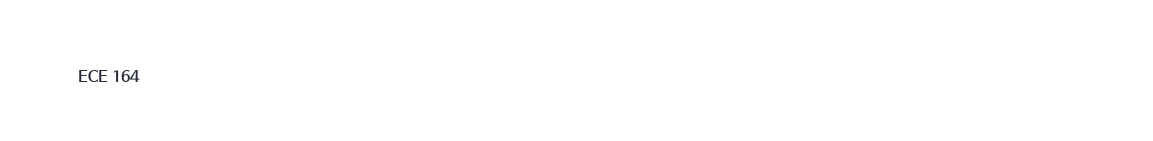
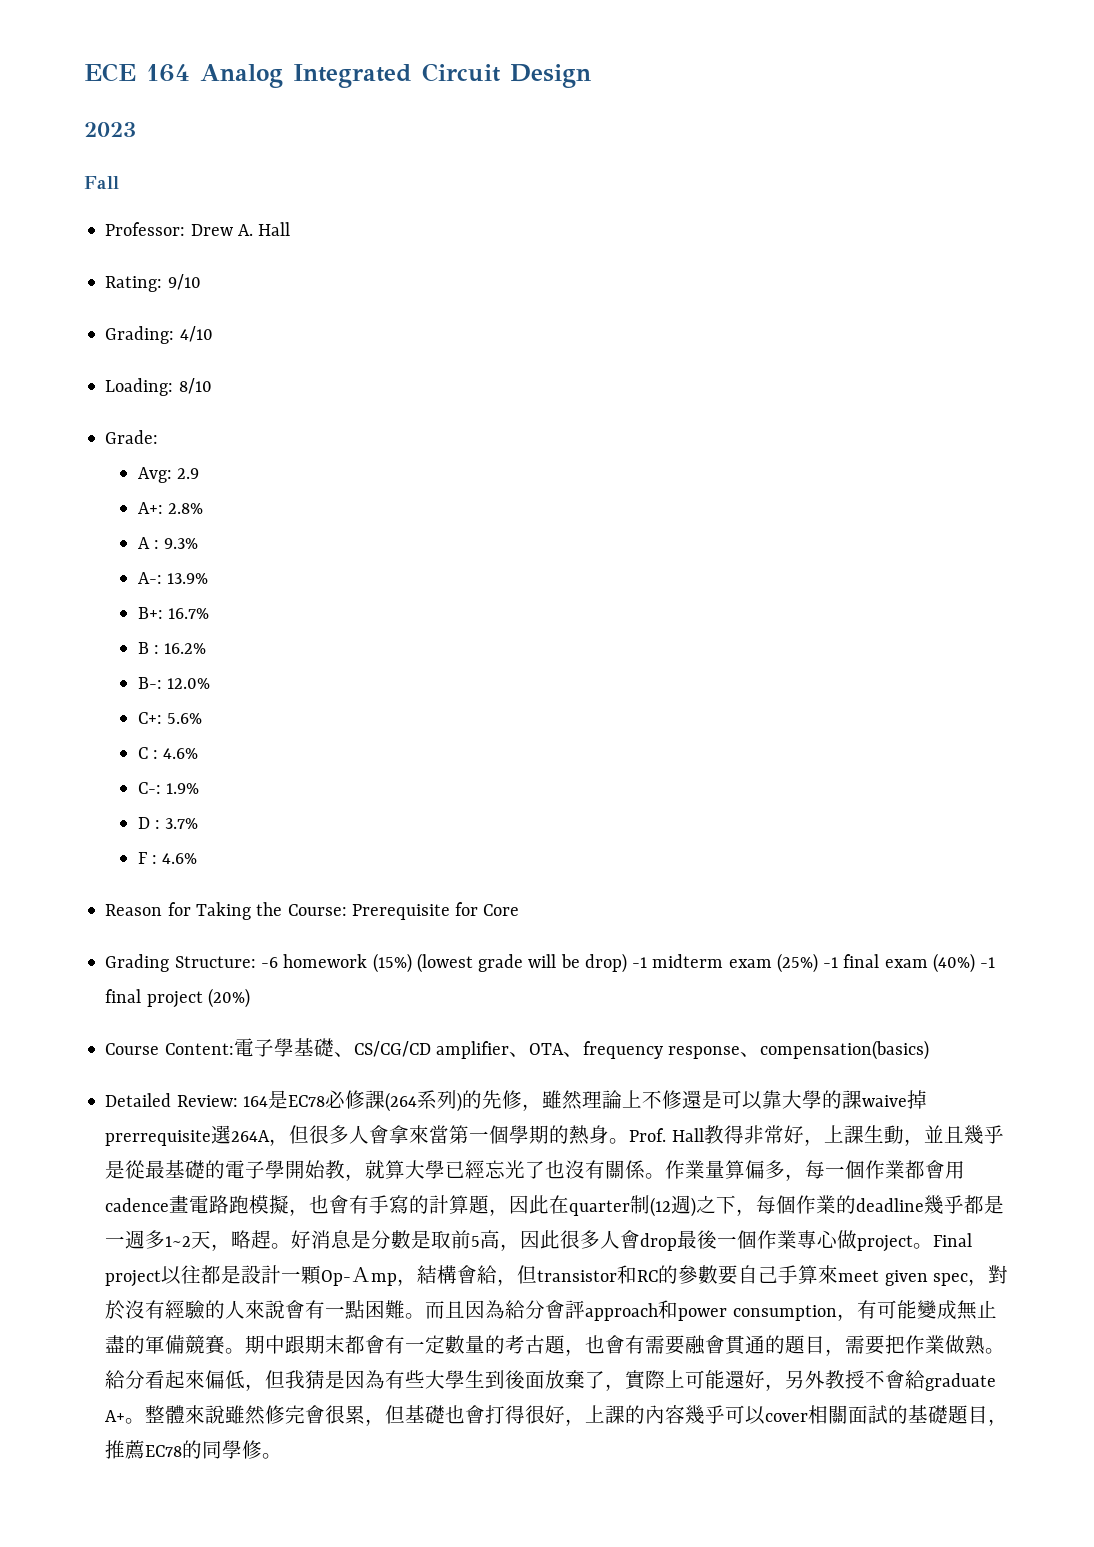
- ECE 164
+ ECE 164 Analog Integrated Circuit Design
+ 2023
+ Fall
+ Professor: Drew A. Hall
+ Rating: 9/10
+ Grading: 4/10
+ Loading: 8/10
+ Grade:
+ Avg: 2.9
+ A+: 2.8%
+ A : 9.3%
+ A-: 13.9%
+ B+: 16.7%
+ B : 16.2%
+ B-: 12.0%
+ C+: 5.6%
+ C : 4.6%
+ C-: 1.9%
+ D : 3.7%
+ F : 4.6%
+ Reason for Taking the Course: Prerequisite for Core
+ Grading Structure: -6 homework (15%) (lowest grade will be drop) -1 midterm exam (25%) -1 final exam (40%) -1 final project (20%)
+ Course Content:電子學基礎、CS/CG/CD amplifier、OTA、frequency response、compensation(basics)
+ Detailed Review: 164是EC78必修課(264系列)的先修，雖然理論上不修還是可以靠大學的課waive掉prerrequisite選264A，但很多人會拿來當第一個學期的熱身。Prof. Hall教得非常好，上課生動，並且幾乎是從最基礎的電子學開始教，就算大學已經忘光了也沒有關係。作業量算偏多，每一個作業都會用cadence畫電路跑模擬，也會有手寫的計算題，因此在quarter制(12週)之下，每個作業的deadline幾乎都是一週多1~2天，略趕。好消息是分數是取前5高，因此很多人會drop最後一個作業專心做project。Final project以往都是設計一顆Op-Ａmp，結構會給，但transistor和RC的參數要自己手算來meet given spec，對於沒有經驗的人來說會有一點困難。而且因為給分會評approach和power consumption，有可能變成無止盡的軍備競賽。期中跟期末都會有一定數量的考古題，也會有需要融會貫通的題目，需要把作業做熟。給分看起來偏低，但我猜是因為有些大學生到後面放棄了，實際上可能還好，另外教授不會給graduate A+。整體來說雖然修完會很累，但基礎也會打得很好，上課的內容幾乎可以cover相關面試的基礎題目，推薦EC78的同學修。

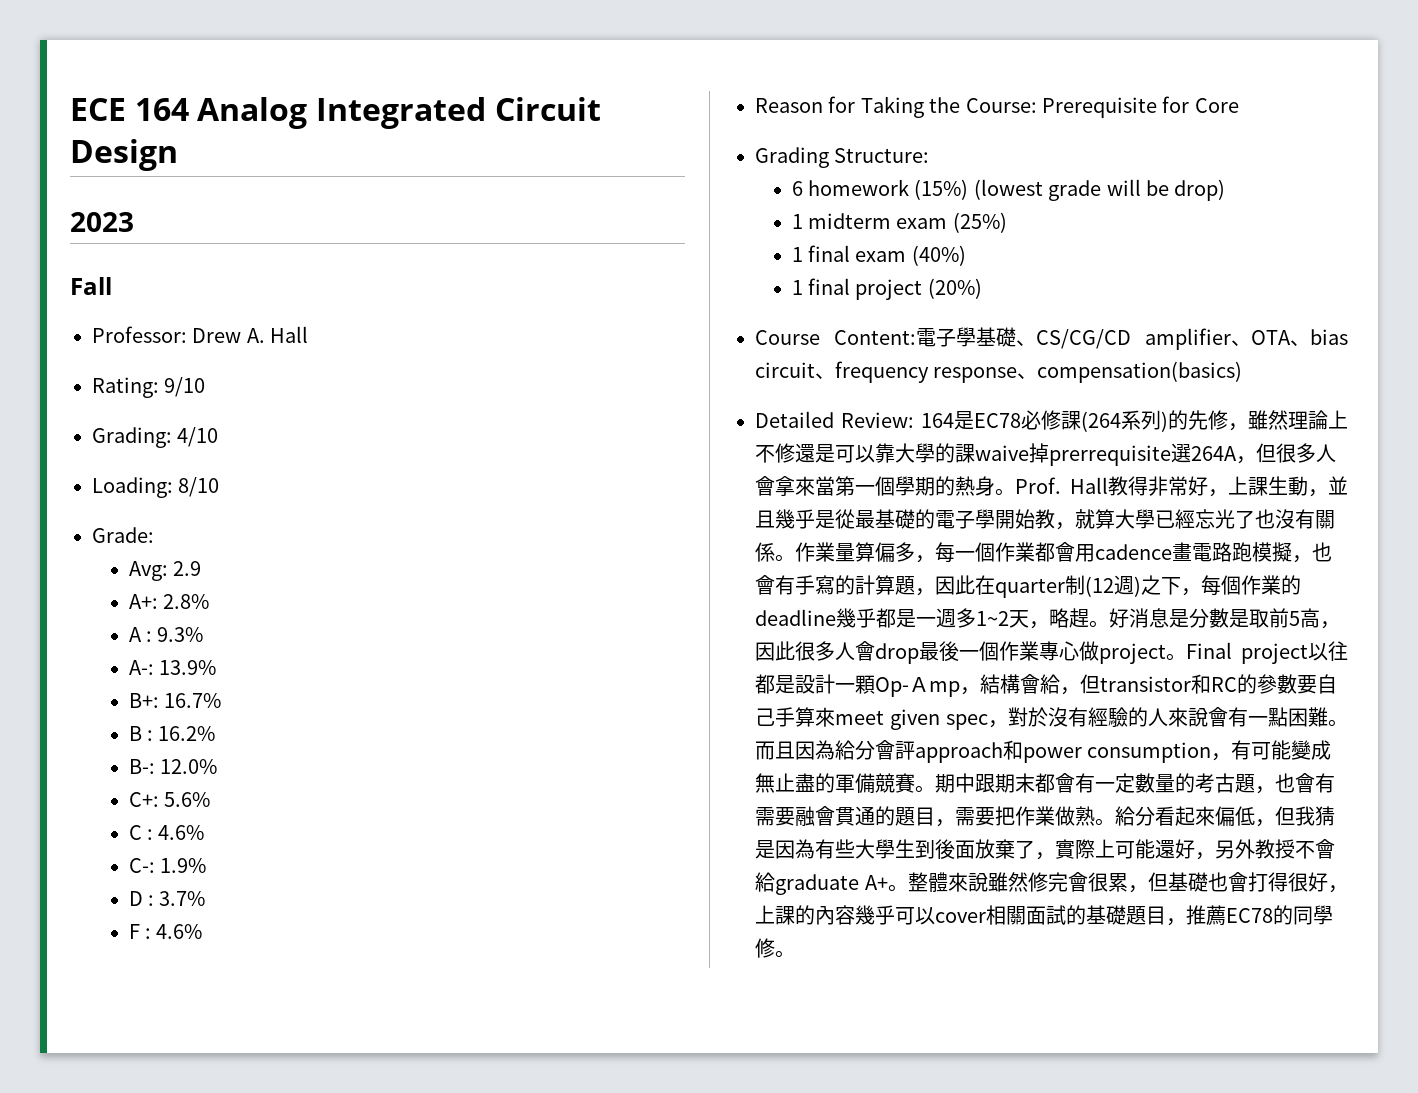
- Grading Structure: -6 homework (15%) (lowest grade will be drop) -1 midterm exam (25%) -1 final exam (40%) -1 final project (20%)
+ Grading Structure:
+ 6 homework (15%) (lowest grade will be drop)
+ 1 midterm exam (25%)
+ 1 final exam (40%)
+ 1 final project (20%)
- Course Content:電子學基礎、CS/CG/CD amplifier、OTA、frequency response、compensation(basics)
+ Course Content:電子學基礎、CS/CG/CD amplifier、OTA、bias circuit、frequency response、compensation(basics)

